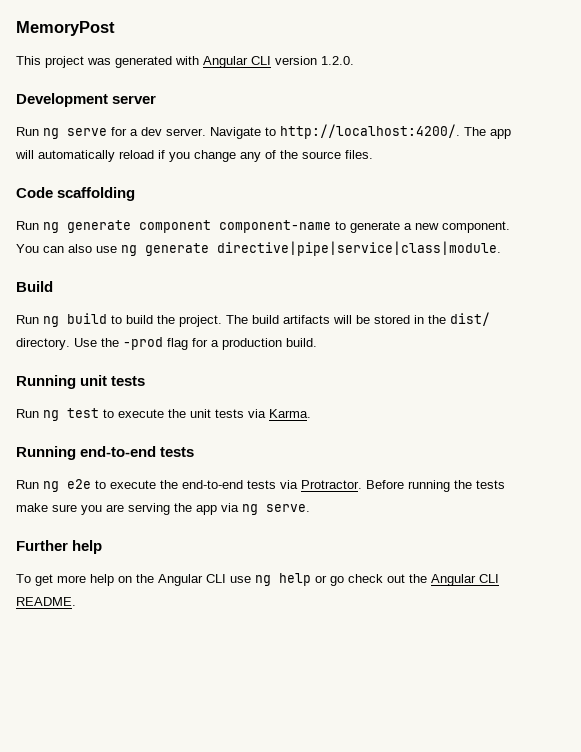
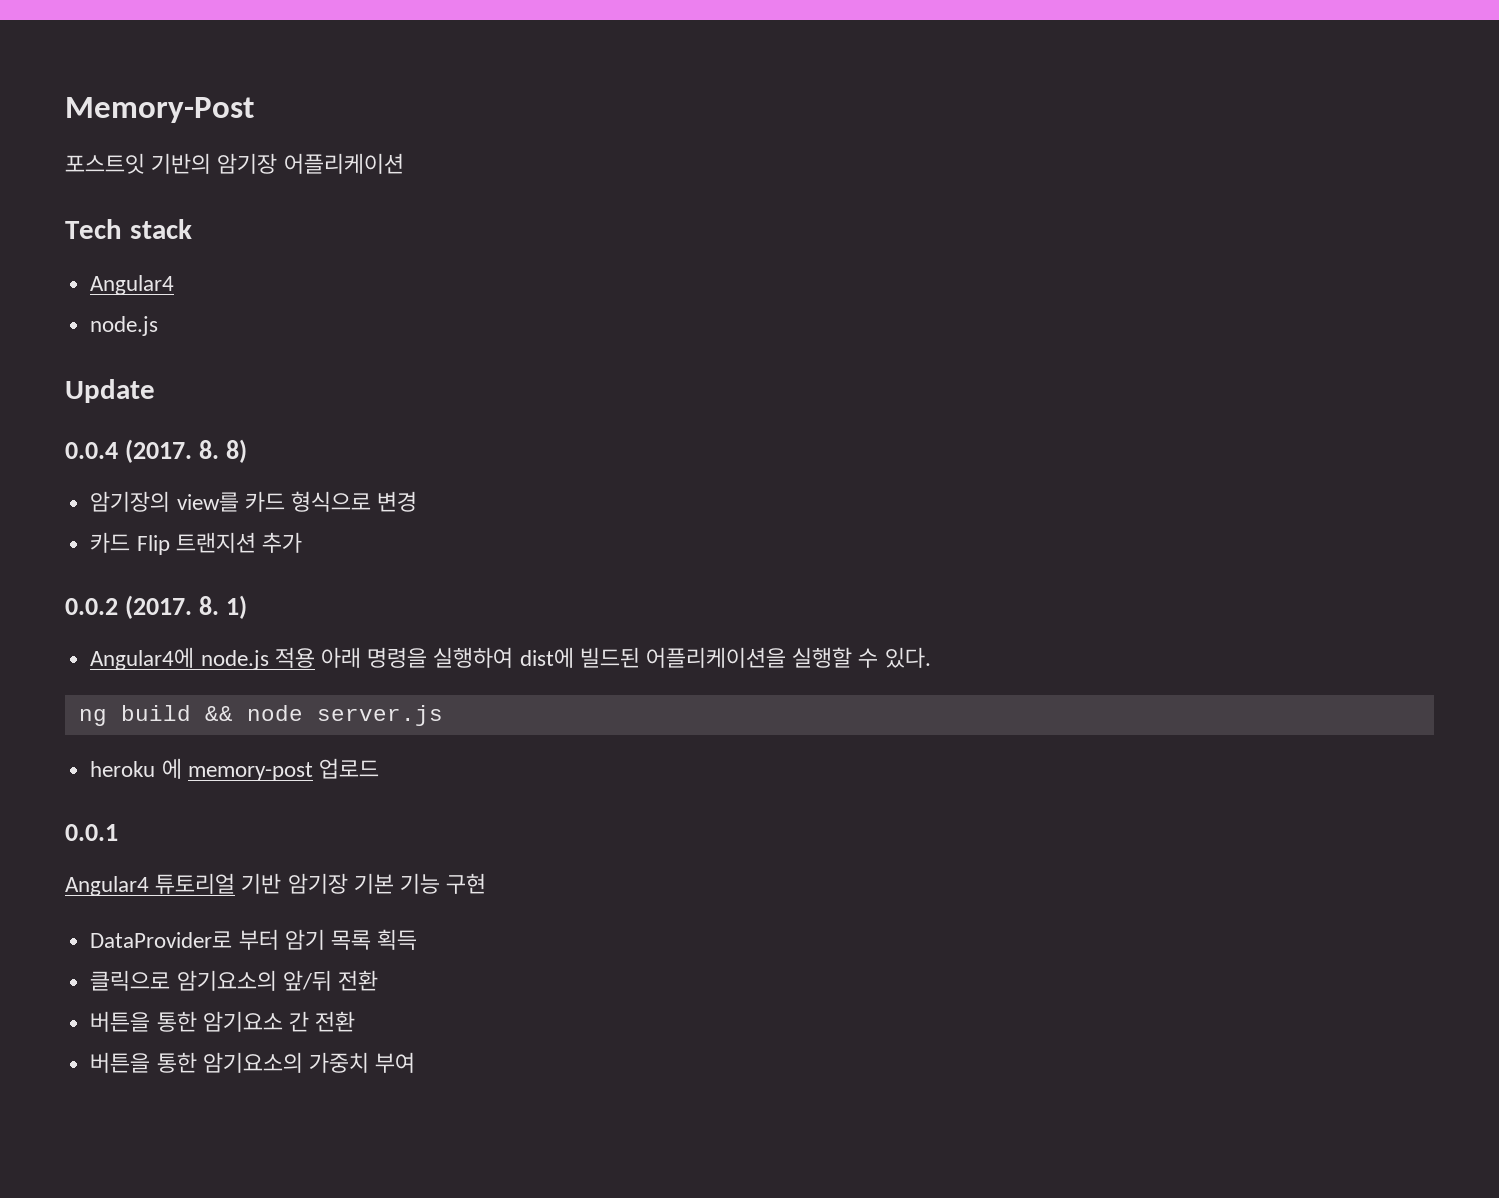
- MemoryPost
- This project was generated with Angular CLI version 1.2.0.
- Development server
- Run ng serve for a dev server. Navigate to http://localhost:4200/. The app will automatically reload if you change any of the source files.
- Code scaffolding
- Run ng generate component component-name to generate a new component. You can also use ng generate directive|pipe|service|class|module.
- Build
- Run ng build to build the project. The build artifacts will be stored in the dist/ directory. Use the -prod flag for a production build.
- Running unit tests
- Run ng test to execute the unit tests via Karma.
- Running end-to-end tests
- Run ng e2e to execute the end-to-end tests via Protractor. Before running the tests make sure you are serving the app via ng serve.
- Further help
- To get more help on the Angular CLI use ng help or go check out the Angular CLI README.
+ Memory-Post
+ 포스트잇 기반의 암기장 어플리케이션
+ Tech stack
+ Angular4
+ node.js
+ Update
+ 0.0.4 (2017. 8. 8)
+ 암기장의 view를 카드 형식으로 변경
+ 카드 Flip 트랜지션 추가
+ 0.0.2 (2017. 8. 1)
+ Angular4에 node.js 적용 아래 명령을 실행하여 dist에 빌드된 어플리케이션을 실행할 수 있다.
+ ng build && node server.js
+ heroku 에 memory-post 업로드
+ 0.0.1
+ Angular4 튜토리얼 기반 암기장 기본 기능 구현
+ DataProvider로 부터 암기 목록 획득
+ 클릭으로 암기요소의 앞/뒤 전환
+ 버튼을 통한 암기요소 간 전환
+ 버튼을 통한 암기요소의 가중치 부여

